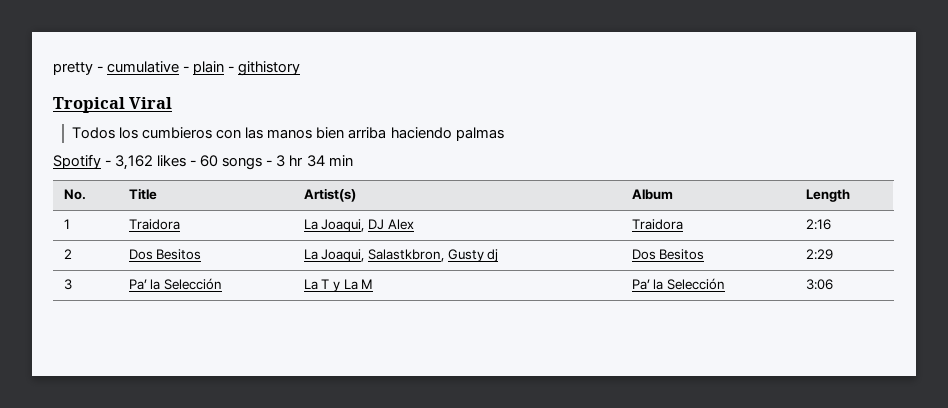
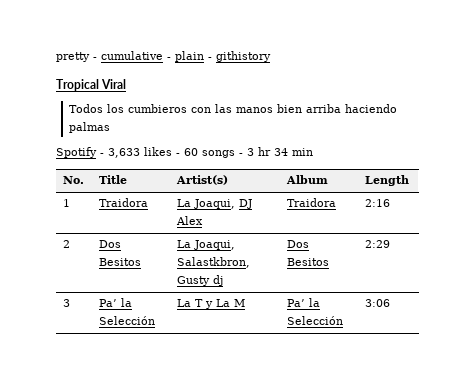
- Spotify - 3,162 likes - 60 songs - 3 hr 34 min
+ Spotify - 3,633 likes - 60 songs - 3 hr 34 min

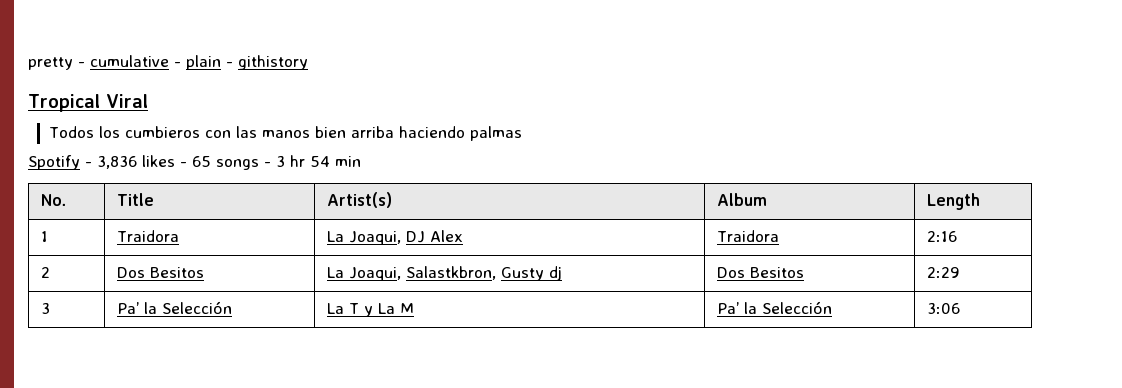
- Spotify - 3,633 likes - 60 songs - 3 hr 34 min
+ Spotify - 3,836 likes - 65 songs - 3 hr 54 min

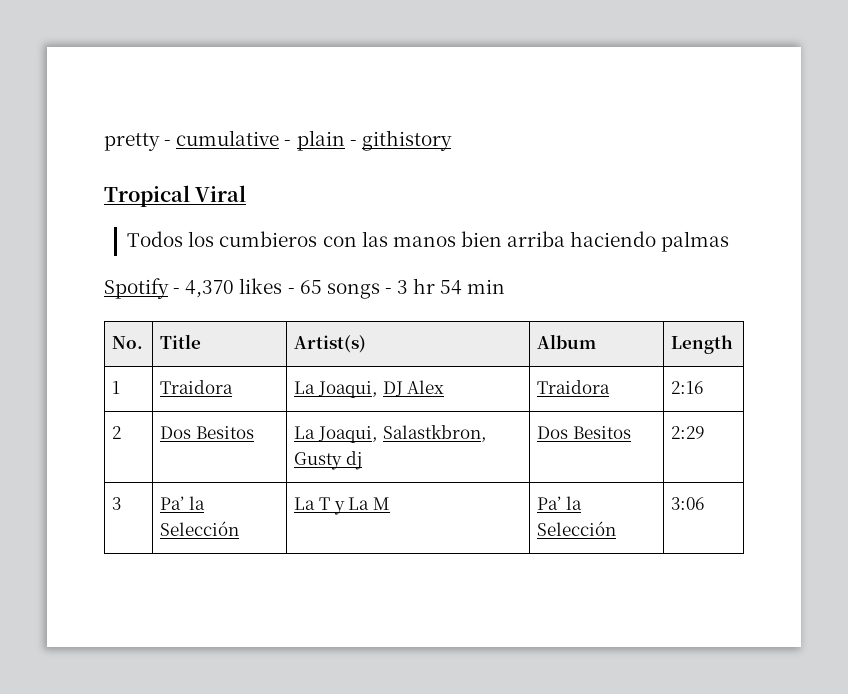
- Spotify - 3,836 likes - 65 songs - 3 hr 54 min
+ Spotify - 4,370 likes - 65 songs - 3 hr 54 min

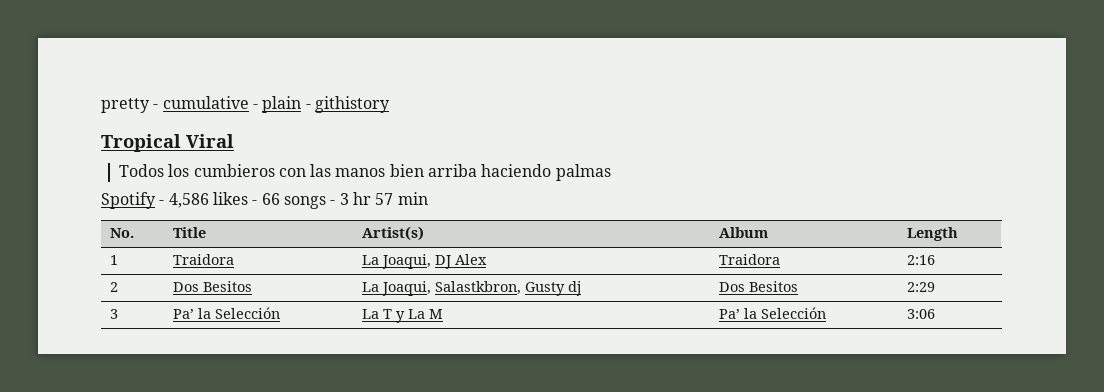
- Spotify - 4,370 likes - 65 songs - 3 hr 54 min
+ Spotify - 4,586 likes - 66 songs - 3 hr 57 min

